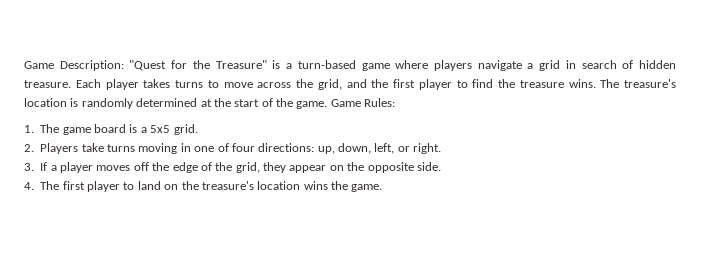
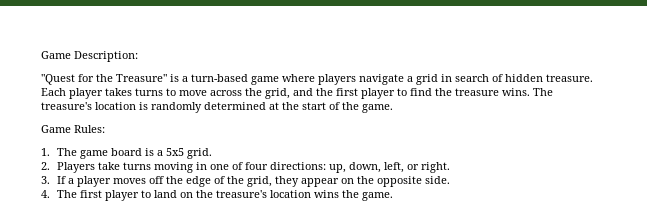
- Game Description: "Quest for the Treasure" is a turn-based game where players navigate a grid in search of hidden treasure.
+ Game Description:
+ "Quest for the Treasure" is a turn-based game where players navigate a grid in search of hidden treasure.
- The treasure's location is randomly determined at the start of the game. Game Rules:
+ The treasure's location is randomly determined at the start of the game.
+ Game Rules:

